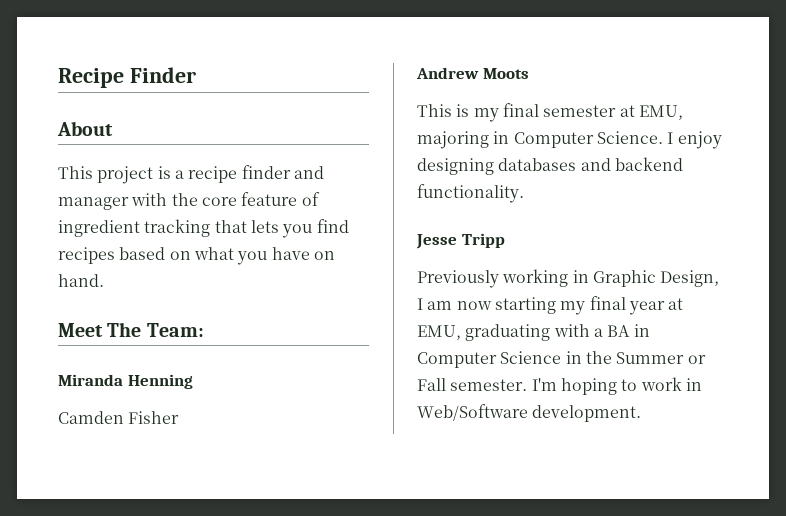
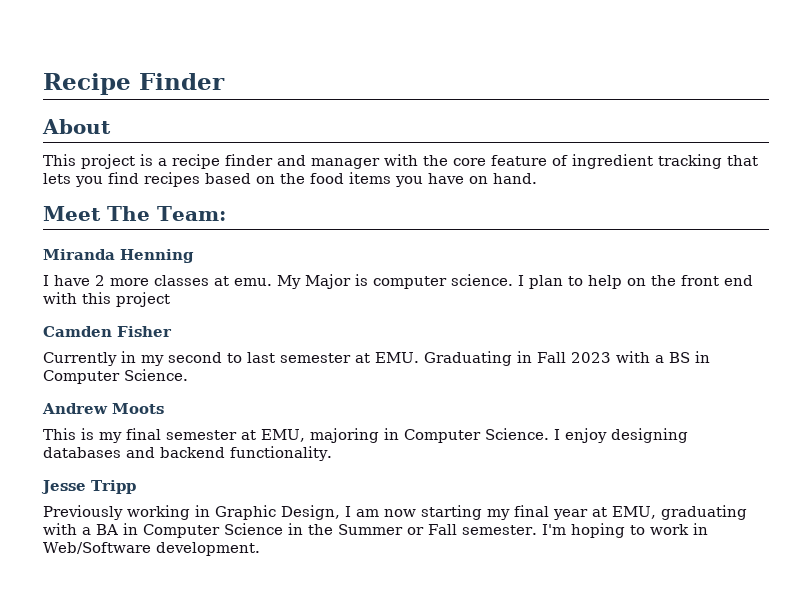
- This project is a recipe finder and manager with the core feature of ingredient tracking that lets you find recipes based on what you have on hand.
+ This project is a recipe finder and manager with the core feature of ingredient tracking that lets you find recipes based on the food items you have on hand.
+ I have 2 more classes at emu. My Major is computer science. I plan to help on the front end with this project
  Camden Fisher
+ Currently in my second to last semester at EMU. Graduating in Fall 2023 with a BS in Computer Science.

